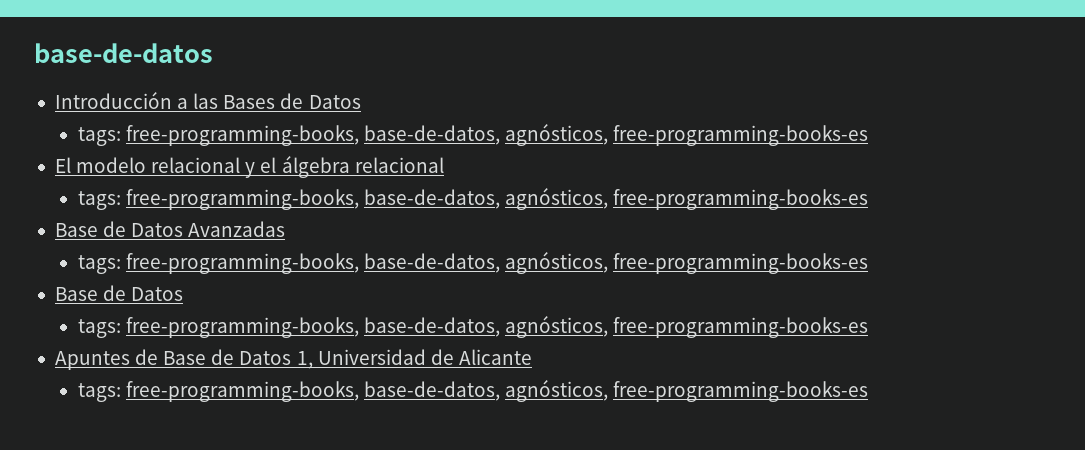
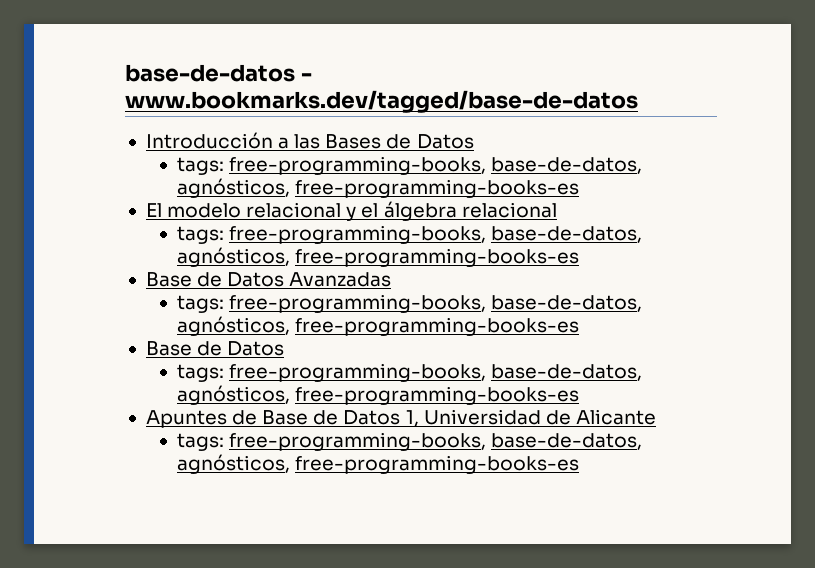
- base-de-datos
+ base-de-datos - www.bookmarks.dev/tagged/base-de-datos

